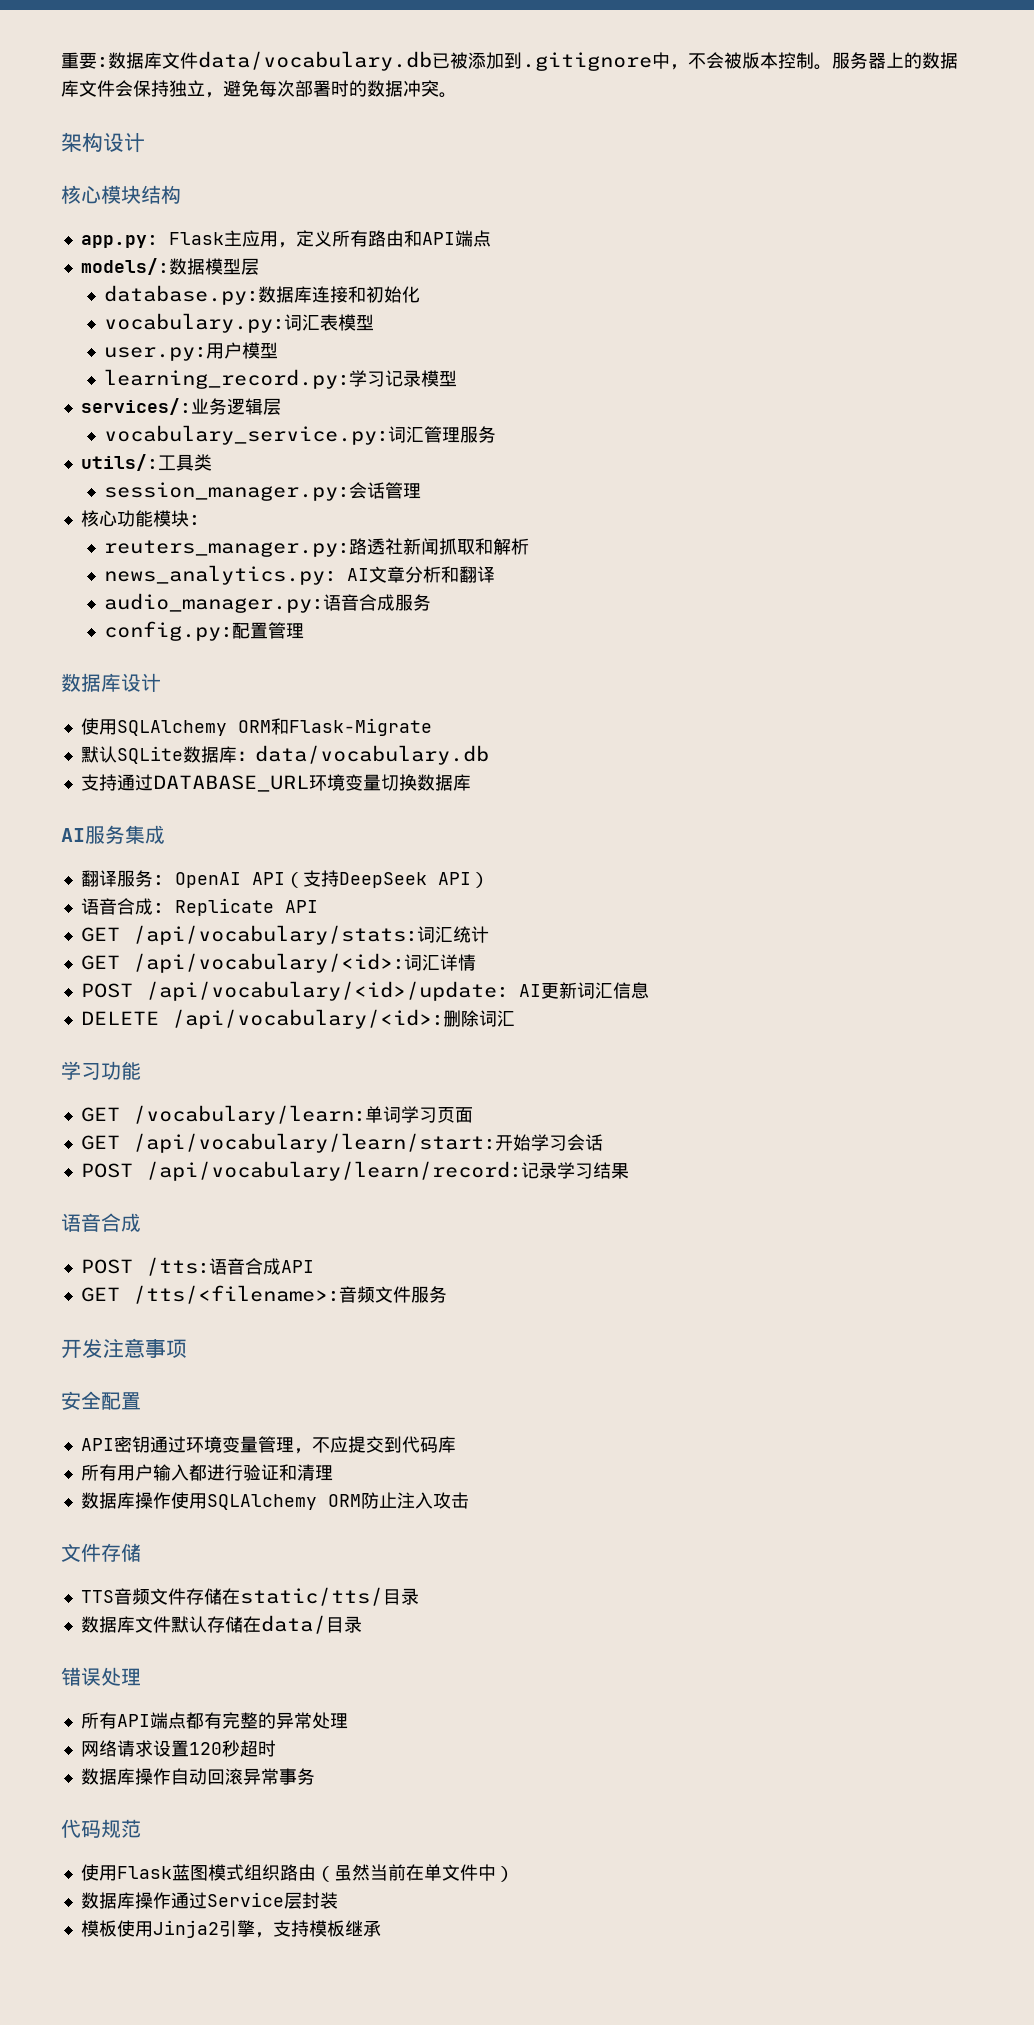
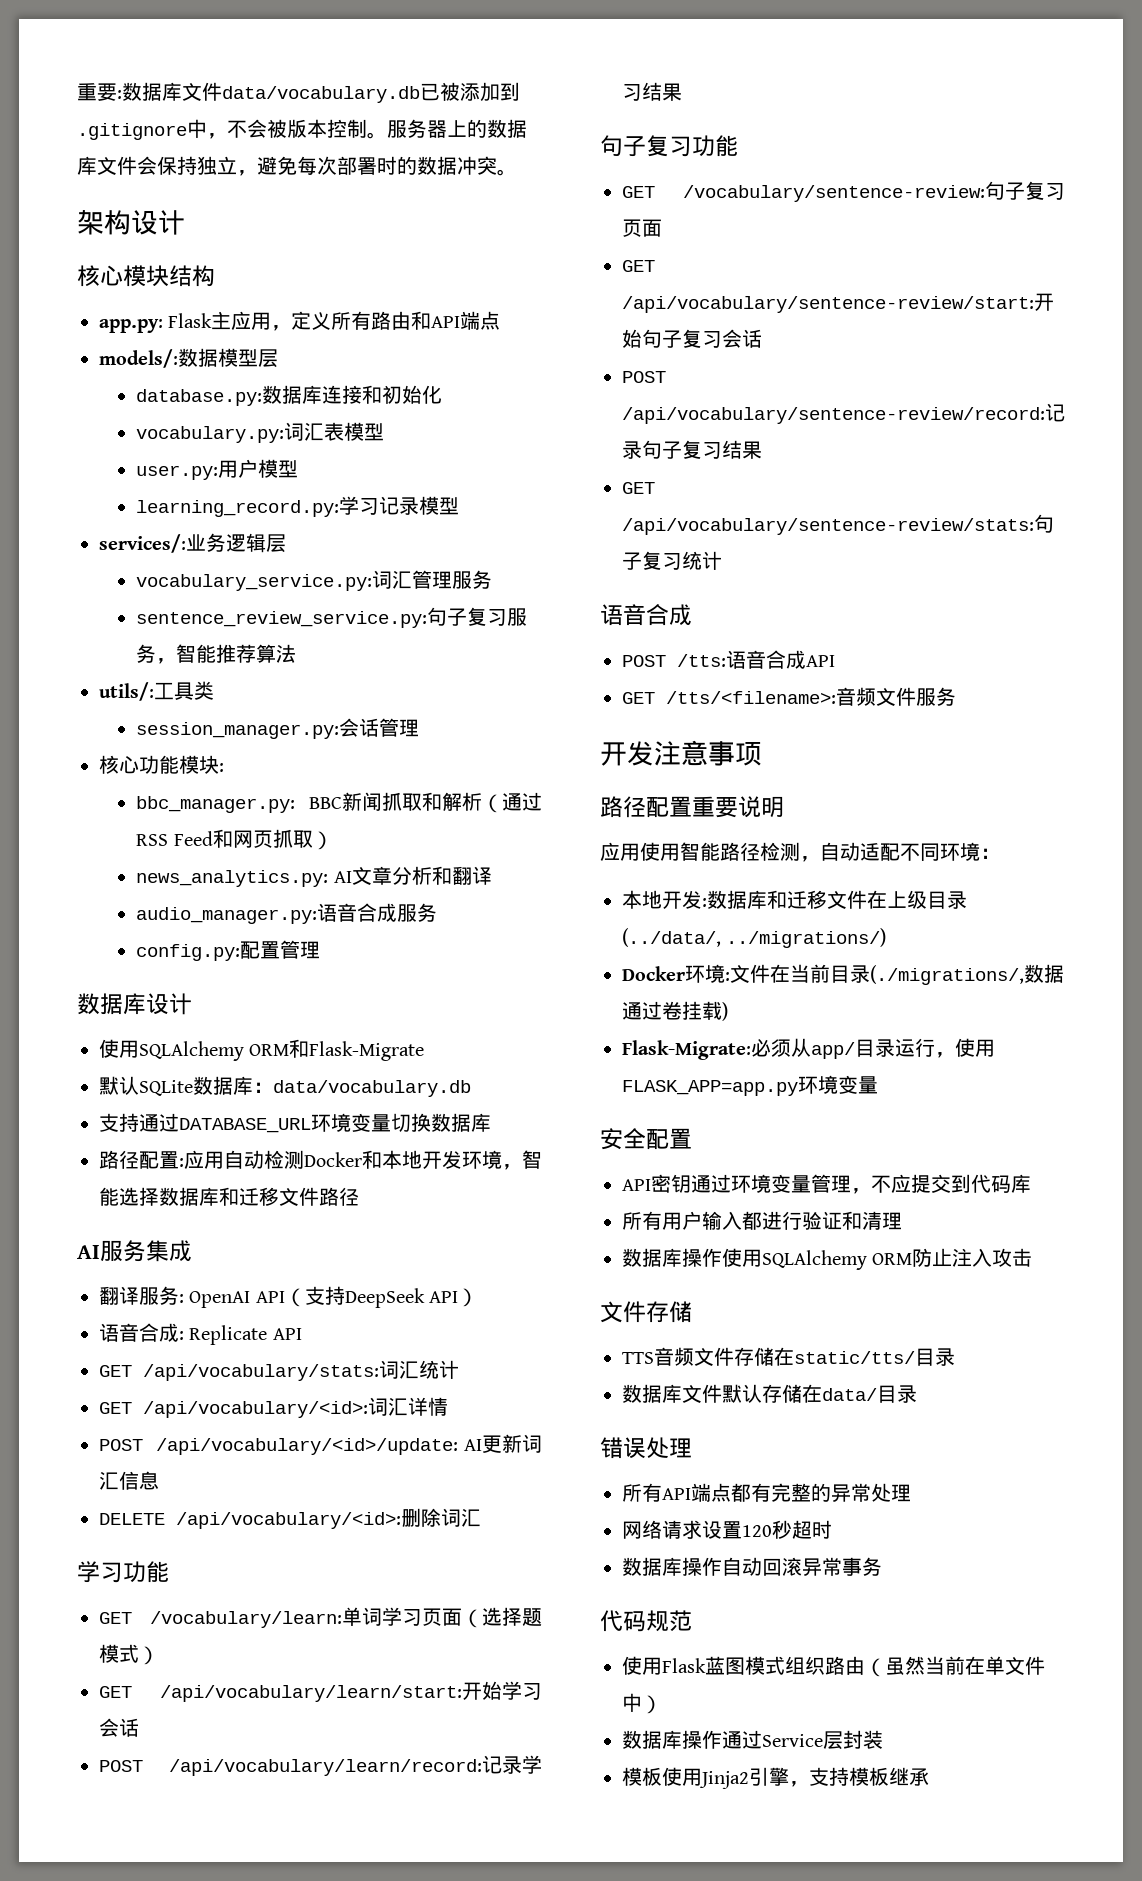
+ sentence_review_service.py:句子复习服务，智能推荐算法
- reuters_manager.py:路透社新闻抓取和解析
+ bbc_manager.py: BBC新闻抓取和解析（通过RSS Feed和网页抓取）
+ 路径配置:应用自动检测Docker和本地开发环境，智能选择数据库和迁移文件路径
- GET /vocabulary/learn:单词学习页面
+ GET /vocabulary/learn:单词学习页面（选择题模式）
+ 句子复习功能
+ GET /vocabulary/sentence-review:句子复习页面
+ GET /api/vocabulary/sentence-review/start:开始句子复习会话
+ POST /api/vocabulary/sentence-review/record:记录句子复习结果
+ GET /api/vocabulary/sentence-review/stats:句子复习统计
+ 路径配置重要说明
+ 应用使用智能路径检测，自动适配不同环境：
+ 本地开发:数据库和迁移文件在上级目录(../data/, ../migrations/)
+ Docker环境:文件在当前目录(./migrations/,数据通过卷挂载)
+ Flask-Migrate:必须从app/目录运行，使用FLASK_APP=app.py环境变量

